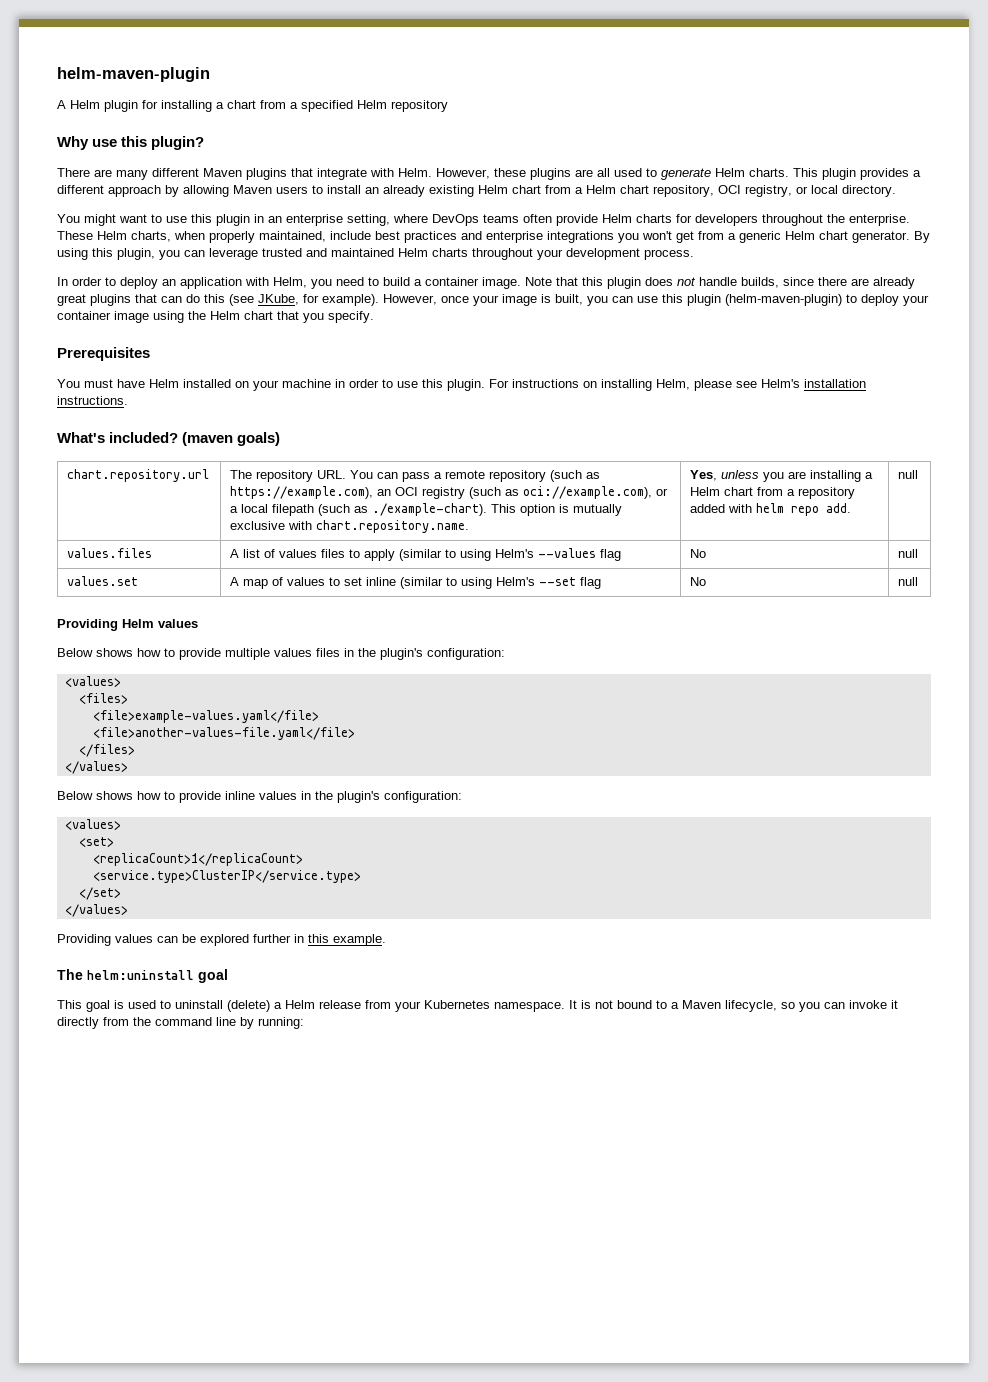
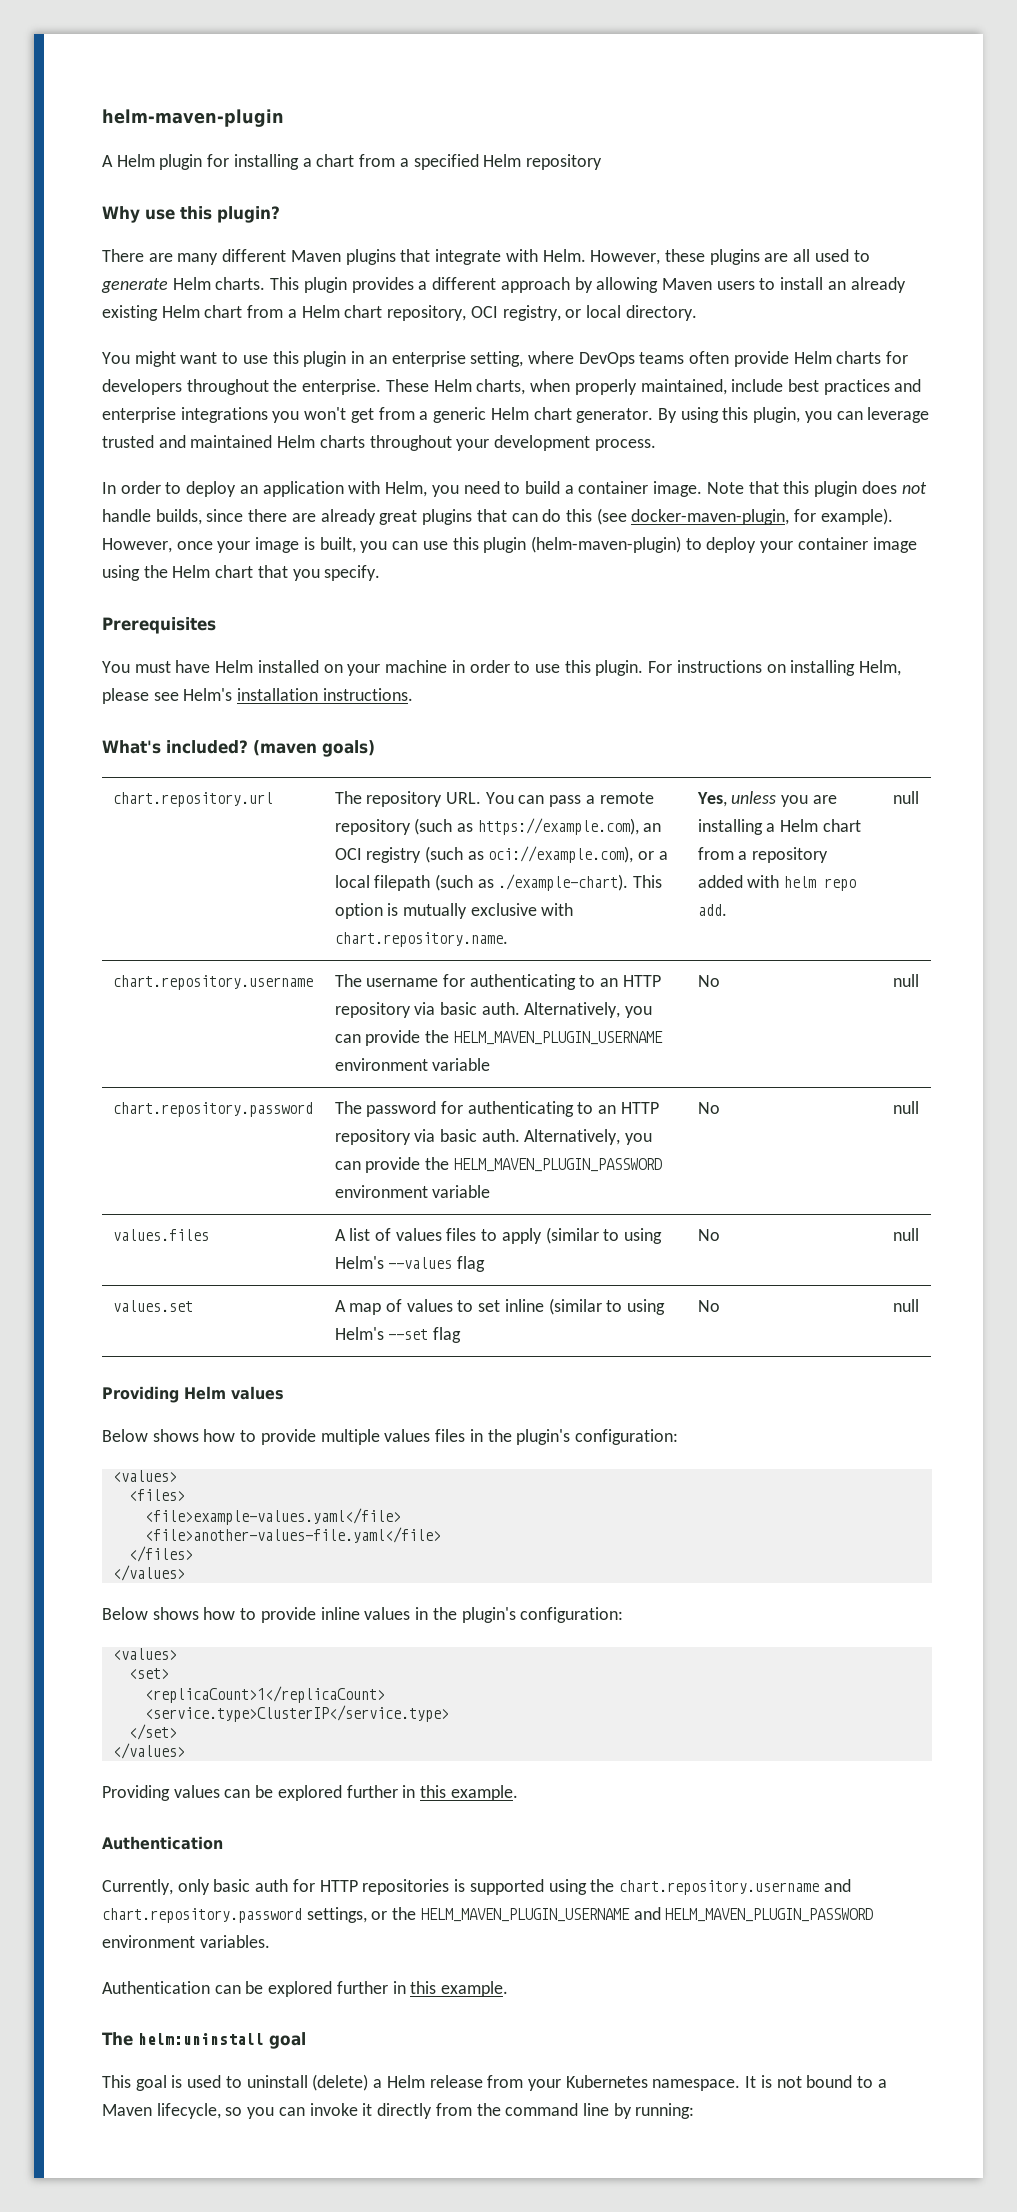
- Note that this plugin does not handle builds, since there are already great plugins that can do this (see JKube, for example).
+ Note that this plugin does not handle builds, since there are already great plugins that can do this (see docker-maven-plugin, for example).
+ chart.repository.username | The username for authenticating to an HTTP repository via basic auth. Alternatively, you can provide the HELM_MAVEN_PLUGIN_USERNAME environment variable | No | null
+ chart.repository.password | The password for authenticating to an HTTP repository via basic auth. Alternatively, you can provide the HELM_MAVEN_PLUGIN_PASSWORD environment variable | No | null
  Providing values can be explored further in this example.
+ Authentication
+ Currently, only basic auth for HTTP repositories is supported using the chart.repository.username and chart.repository.password settings, or the HELM_MAVEN_PLUGIN_USERNAME and HELM_MAVEN_PLUGIN_PASSWORD environment variables.
+ Authentication can be explored further in this example.

